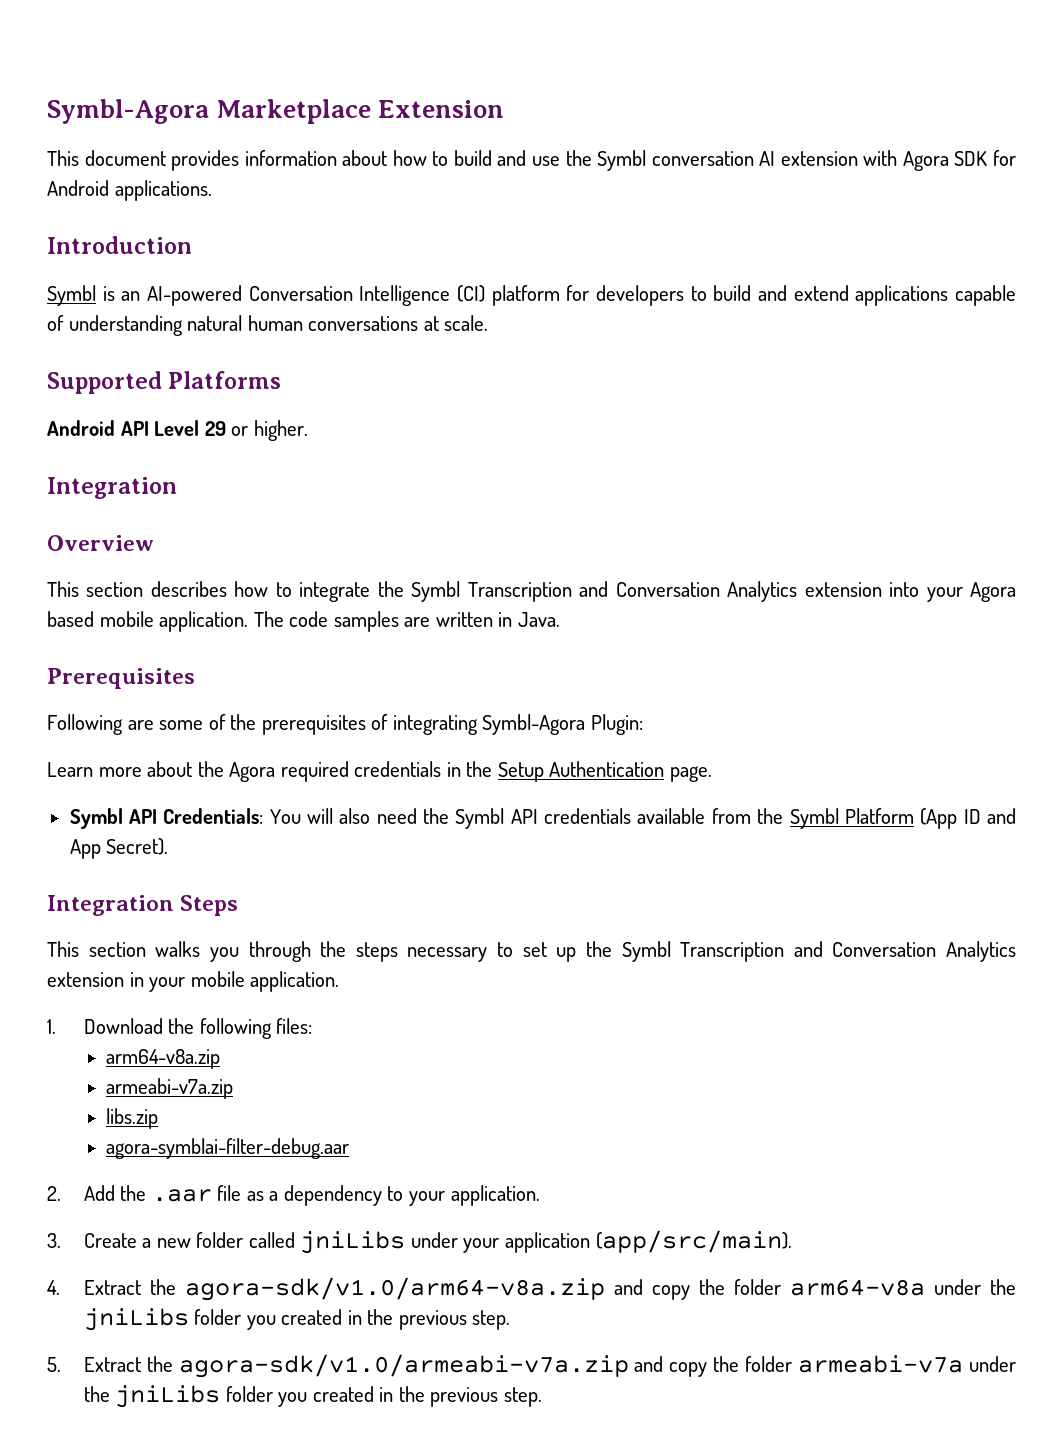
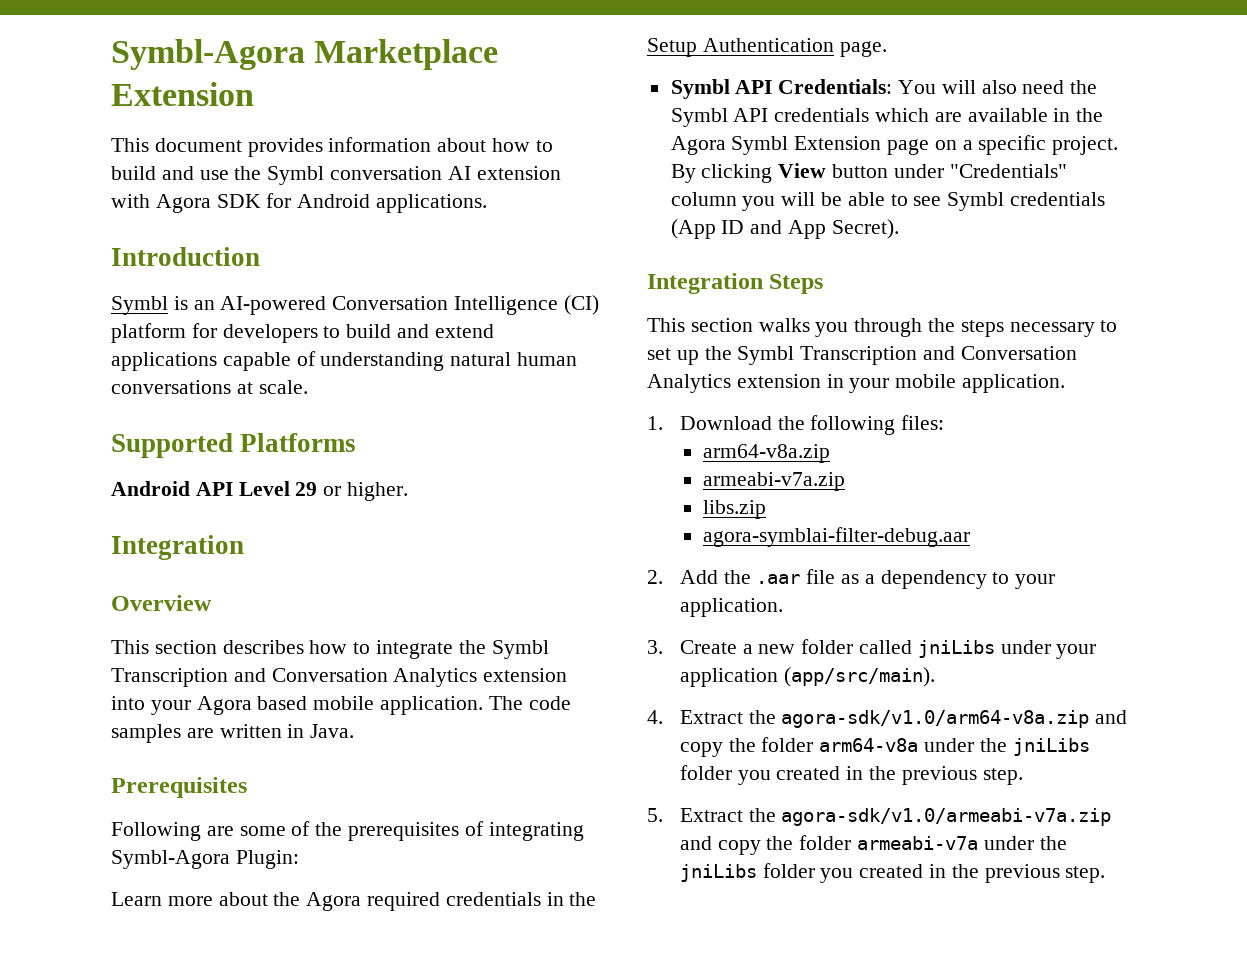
- Symbl API Credentials: You will also need the Symbl API credentials available from the Symbl Platform (App ID and App Secret).
+ Symbl API Credentials: You will also need the Symbl API credentials which are available in the Agora Symbl Extension page on a specific project. By clicking View button under "Credentials" column you will be able to see Symbl credentials (App ID and App Secret).

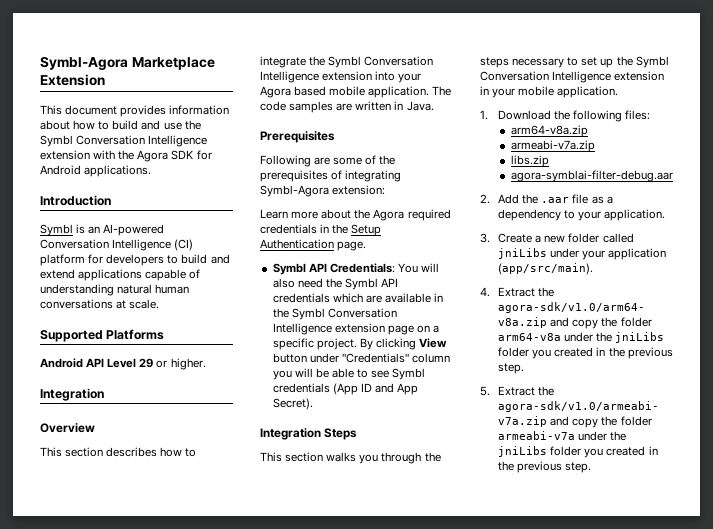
- This document provides information about how to build and use the Symbl conversation AI extension with Agora SDK for Android applications.
+ This document provides information about how to build and use the Symbl Conversation Intelligence extension with the Agora SDK for Android applications.
- This section describes how to integrate the Symbl Transcription and Conversation Analytics extension into your Agora based mobile application.
+ This section describes how to integrate the Symbl Conversation Intelligence extension into your Agora based mobile application.
- Following are some of the prerequisites of integrating Symbl-Agora Plugin:
+ Following are some of the prerequisites of integrating Symbl-Agora extension:
- Symbl API Credentials: You will also need the Symbl API credentials which are available in the Agora Symbl Extension page on a specific project.
+ Symbl API Credentials: You will also need the Symbl API credentials which are available in the Symbl Conversation Intelligence extension page on a specific project.
- This section walks you through the steps necessary to set up the Symbl Transcription and Conversation Analytics extension in your mobile application.
+ This section walks you through the steps necessary to set up the Symbl Conversation Intelligence extension in your mobile application.

